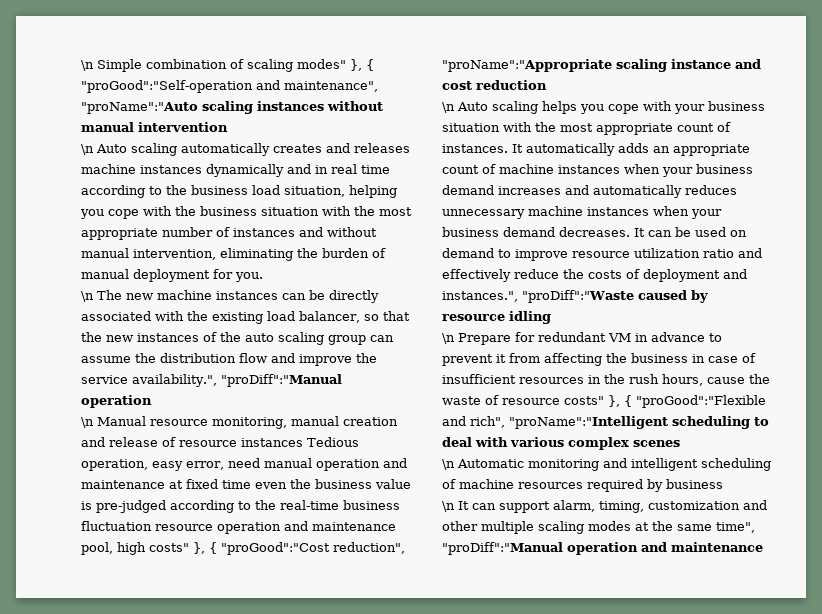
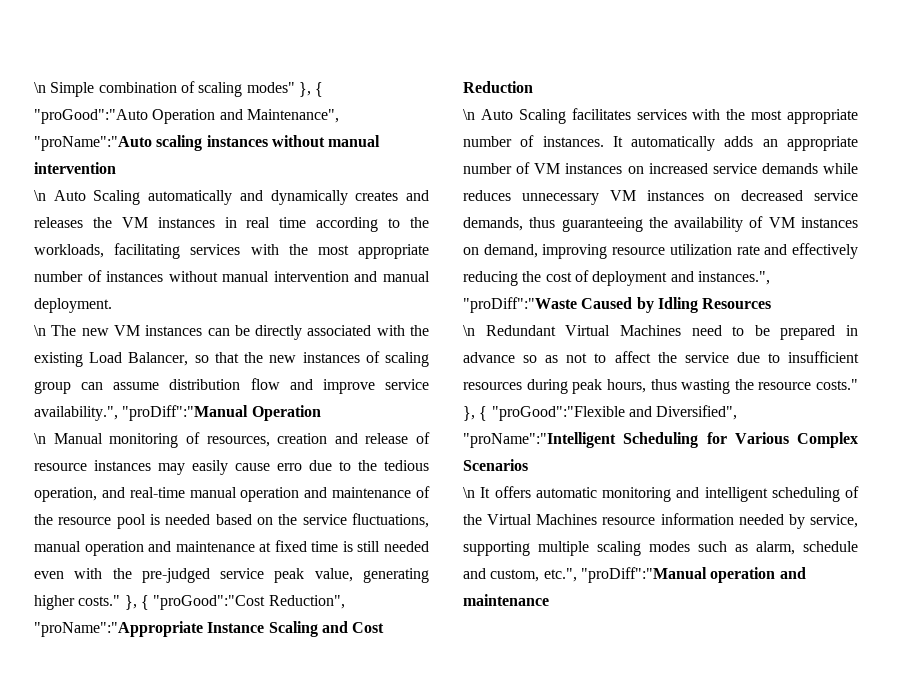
- \n Simple combination of scaling modes" }, { "proGood":"Self-operation and maintenance", "proName":"Auto scaling instances without manual intervention
+ \n Simple combination of scaling modes" }, { "proGood":"Auto Operation and Maintenance", "proName":"Auto scaling instances without manual intervention
- \n Auto scaling automatically creates and releases machine instances dynamically and in real time according to the business load situation, helping you cope with the business situation with the most appropriate number of instances and without manual intervention, eliminating the burden of manual deployment for you.
+ \n Auto Scaling automatically and dynamically creates and releases the VM instances in real time according to the workloads, facilitating services with the most appropriate number of instances without manual intervention and manual deployment.
- \n The new machine instances can be directly associated with the existing load balancer, so that the new instances of the auto scaling group can assume the distribution flow and improve the service availability.", "proDiff":"Manual operation
+ \n The new VM instances can be directly associated with the existing Load Balancer, so that the new instances of scaling group can assume distribution flow and improve service availability.", "proDiff":"Manual Operation
- \n Manual resource monitoring, manual creation and release of resource instances Tedious operation, easy error, need manual operation and maintenance at fixed time even the business value is pre-judged according to the real-time business fluctuation resource operation and maintenance pool, high costs" }, { "proGood":"Cost reduction", "proName":"Appropriate scaling instance and cost reduction
- \n Auto scaling helps you cope with your business situation with the most appropriate count of instances.
+ \n Manual monitoring of resources, creation and release of resource instances may easily cause erro due to the tedious operation, and real-time manual operation and maintenance of the resource pool is needed based on the service fluctuations, manual operation and maintenance at fixed time is still needed even with the pre-judged service peak value, generating higher costs." }, { "proGood":"Cost Reduction", "proName":"Appropriate Instance Scaling and Cost Reduction
+ \n Auto Scaling facilitates services with the most appropriate number of instances.
- It automatically adds an appropriate count of machine instances when your business demand increases and automatically reduces unnecessary machine instances when your business demand decreases. It can be used on demand to improve resource utilization ratio and effectively reduce the costs of deployment and instances.", "proDiff":"Waste caused by resource idling
- \n Prepare for redundant VM in advance to prevent it from affecting the business in case of insufficient resources in the rush hours, cause the waste of resource costs" }, { "proGood":"Flexible and rich", "proName":"Intelligent scheduling to deal with various complex scenes
- \n Automatic monitoring and intelligent scheduling of machine resources required by business
- \n It can support alarm, timing, customization and other multiple scaling modes at the same time", "proDiff":"Manual operation and maintenance
+ It automatically adds an appropriate number of VM instances on increased service demands while reduces unnecessary VM instances on decreased service demands, thus guaranteeing the availability of VM instances on demand, improving resource utilization rate and effectively reducing the cost of deployment and instances.", "proDiff":"Waste Caused by Idling Resources
+ \n Redundant Virtual Machines need to be prepared in advance so as not to affect the service due to insufficient resources during peak hours, thus wasting the resource costs." }, { "proGood":"Flexible and Diversified", "proName":"Intelligent Scheduling for Various Complex Scenarios
+ \n It offers automatic monitoring and intelligent scheduling of the Virtual Machines resource information needed by service, supporting multiple scaling modes such as alarm, schedule and custom, etc.", "proDiff":"Manual operation and maintenance

